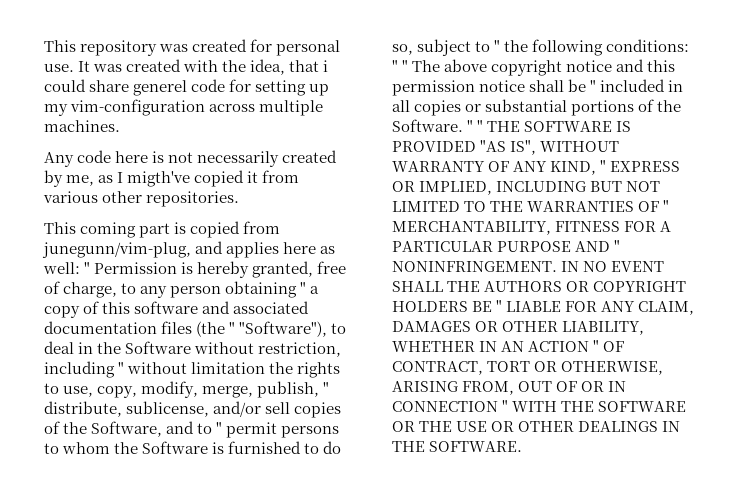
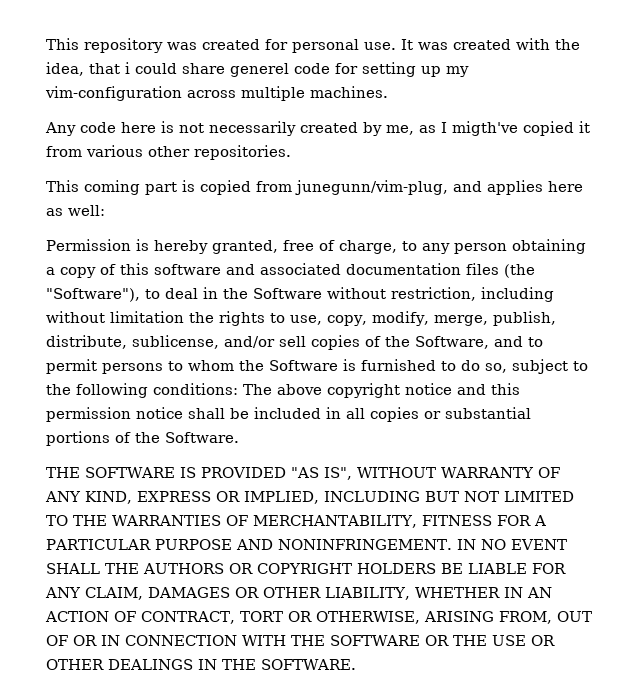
- This coming part is copied from junegunn/vim-plug, and applies here as well: " Permission is hereby granted, free of charge, to any person obtaining " a copy of this software and associated documentation files (the " "Software"), to deal in the Software without restriction, including " without limitation the rights to use, copy, modify, merge, publish, " distribute, sublicense, and/or sell copies of the Software, and to " permit persons to whom the Software is furnished to do so, subject to " the following conditions:
+ This coming part is copied from junegunn/vim-plug, and applies here as well:
+ Permission is hereby granted, free of charge, to any person obtaining a copy of this software and associated documentation files (the "Software"), to deal in the Software without restriction, including without limitation the rights to use, copy, modify, merge, publish, distribute, sublicense, and/or sell copies of the Software, and to permit persons to whom the Software is furnished to do so, subject to the following conditions:
- " " The above copyright notice and this permission notice shall be " included in all copies or substantial portions of the Software. " " THE SOFTWARE IS PROVIDED "AS IS", WITHOUT WARRANTY OF ANY KIND, " EXPRESS OR IMPLIED, INCLUDING BUT NOT LIMITED TO THE WARRANTIES OF " MERCHANTABILITY, FITNESS FOR A PARTICULAR PURPOSE AND " NONINFRINGEMENT.
+ The above copyright notice and this permission notice shall be included in all copies or substantial portions of the Software.
+ THE SOFTWARE IS PROVIDED "AS IS", WITHOUT WARRANTY OF ANY KIND, EXPRESS OR IMPLIED, INCLUDING BUT NOT LIMITED TO THE WARRANTIES OF MERCHANTABILITY, FITNESS FOR A PARTICULAR PURPOSE AND NONINFRINGEMENT.
- IN NO EVENT SHALL THE AUTHORS OR COPYRIGHT HOLDERS BE " LIABLE FOR ANY CLAIM, DAMAGES OR OTHER LIABILITY, WHETHER IN AN ACTION " OF CONTRACT, TORT OR OTHERWISE, ARISING FROM, OUT OF OR IN CONNECTION " WITH THE SOFTWARE OR THE USE OR OTHER DEALINGS IN THE SOFTWARE.
+ IN NO EVENT SHALL THE AUTHORS OR COPYRIGHT HOLDERS BE LIABLE FOR ANY CLAIM, DAMAGES OR OTHER LIABILITY, WHETHER IN AN ACTION OF CONTRACT, TORT OR OTHERWISE, ARISING FROM, OUT OF OR IN CONNECTION WITH THE SOFTWARE OR THE USE OR OTHER DEALINGS IN THE SOFTWARE.

